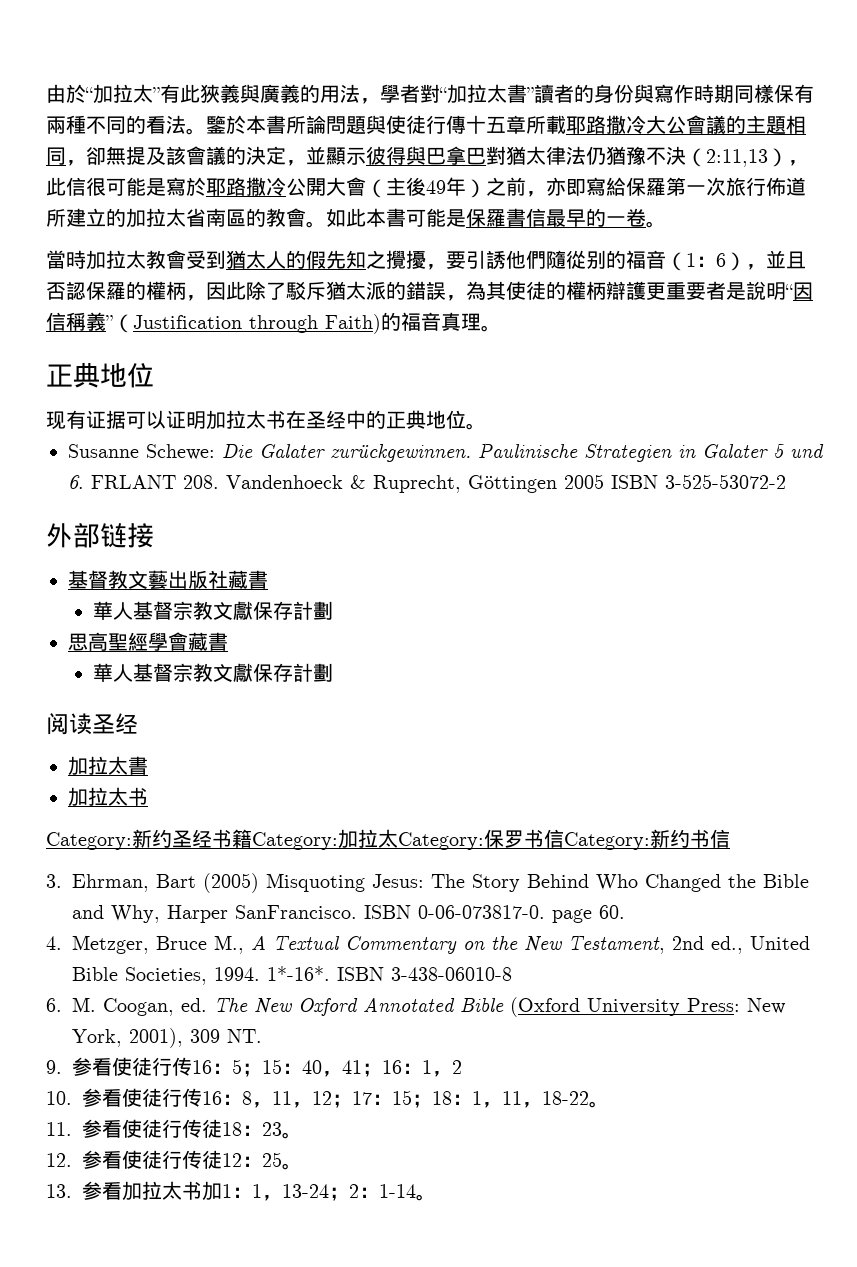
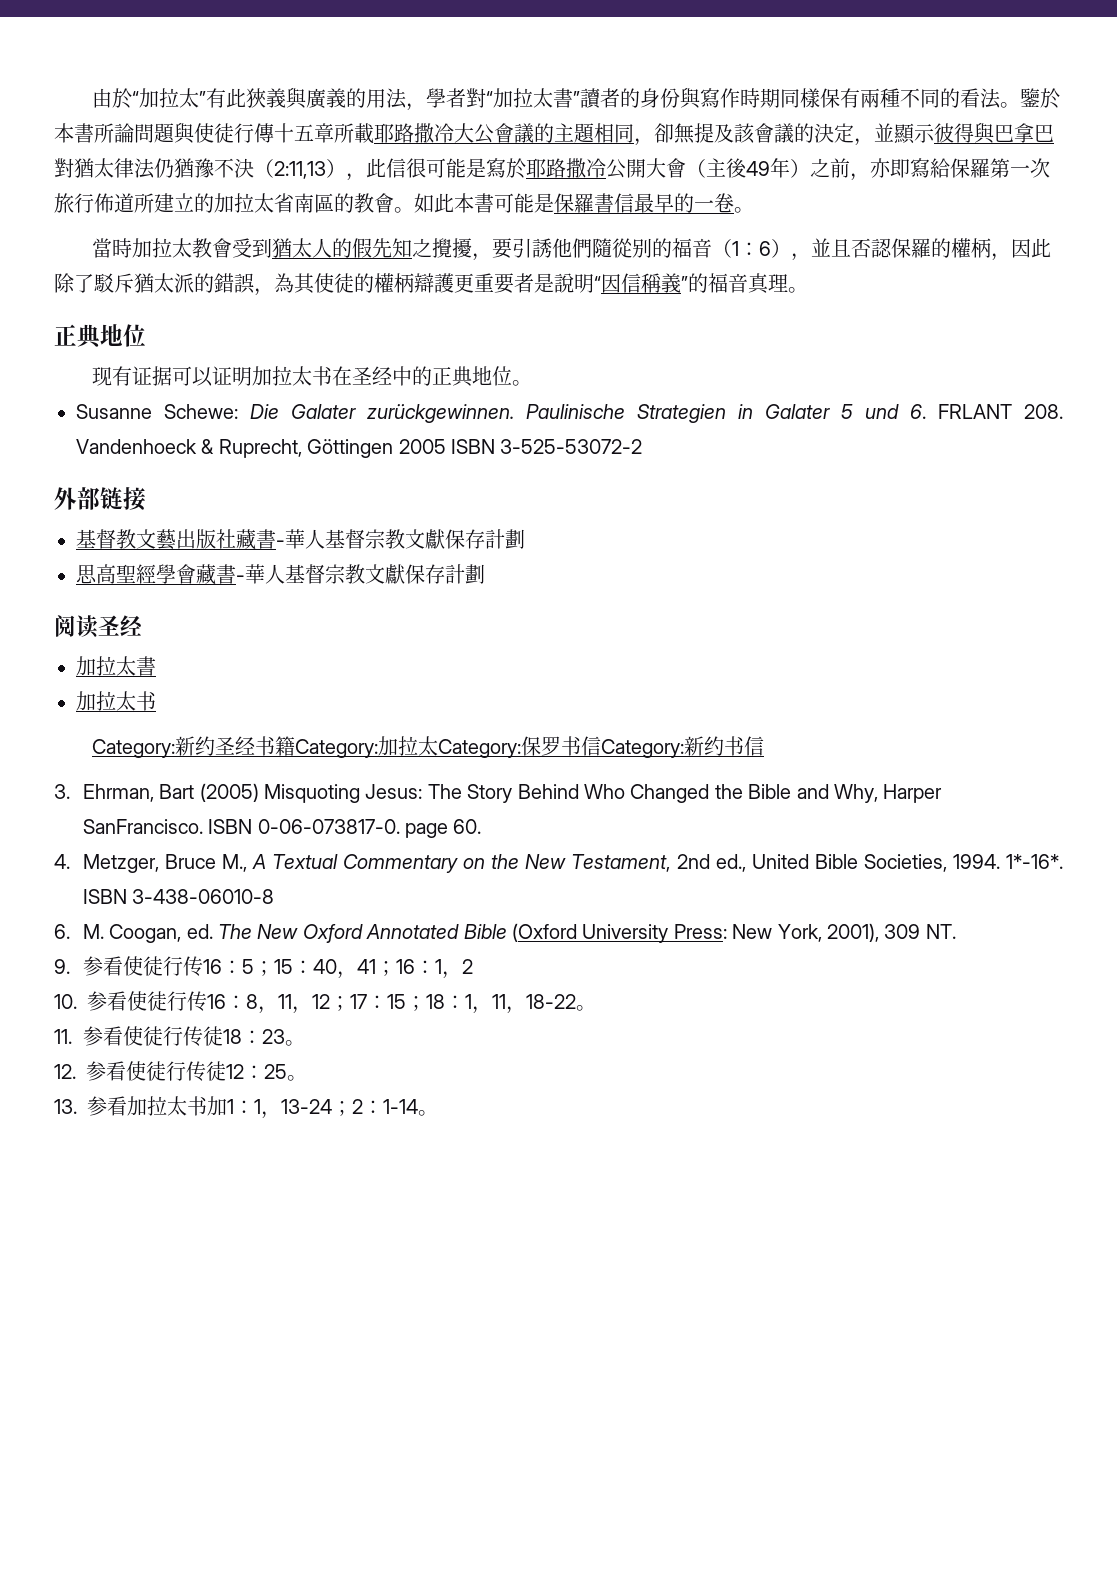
- 當時加拉太教會受到猶太人的假先知之攪擾，要引誘他們隨從别的福音（1：6），並且否認保羅的權柄，因此除了駁斥猶太派的錯誤，為其使徒的權柄辯護更重要者是說明“因信稱義”（Justification through Faith)的福音真理。
+ 當時加拉太教會受到猶太人的假先知之攪擾，要引誘他們隨從别的福音（1：6），並且否認保羅的權柄，因此除了駁斥猶太派的錯誤，為其使徒的權柄辯護更重要者是說明“因信稱義”的福音真理。
- 基督教文藝出版社藏書
- 華人基督宗教文獻保存計劃
+ 基督教文藝出版社藏書-華人基督宗教文獻保存計劃
- 思高聖經學會藏書
- 華人基督宗教文獻保存計劃
+ 思高聖經學會藏書-華人基督宗教文獻保存計劃

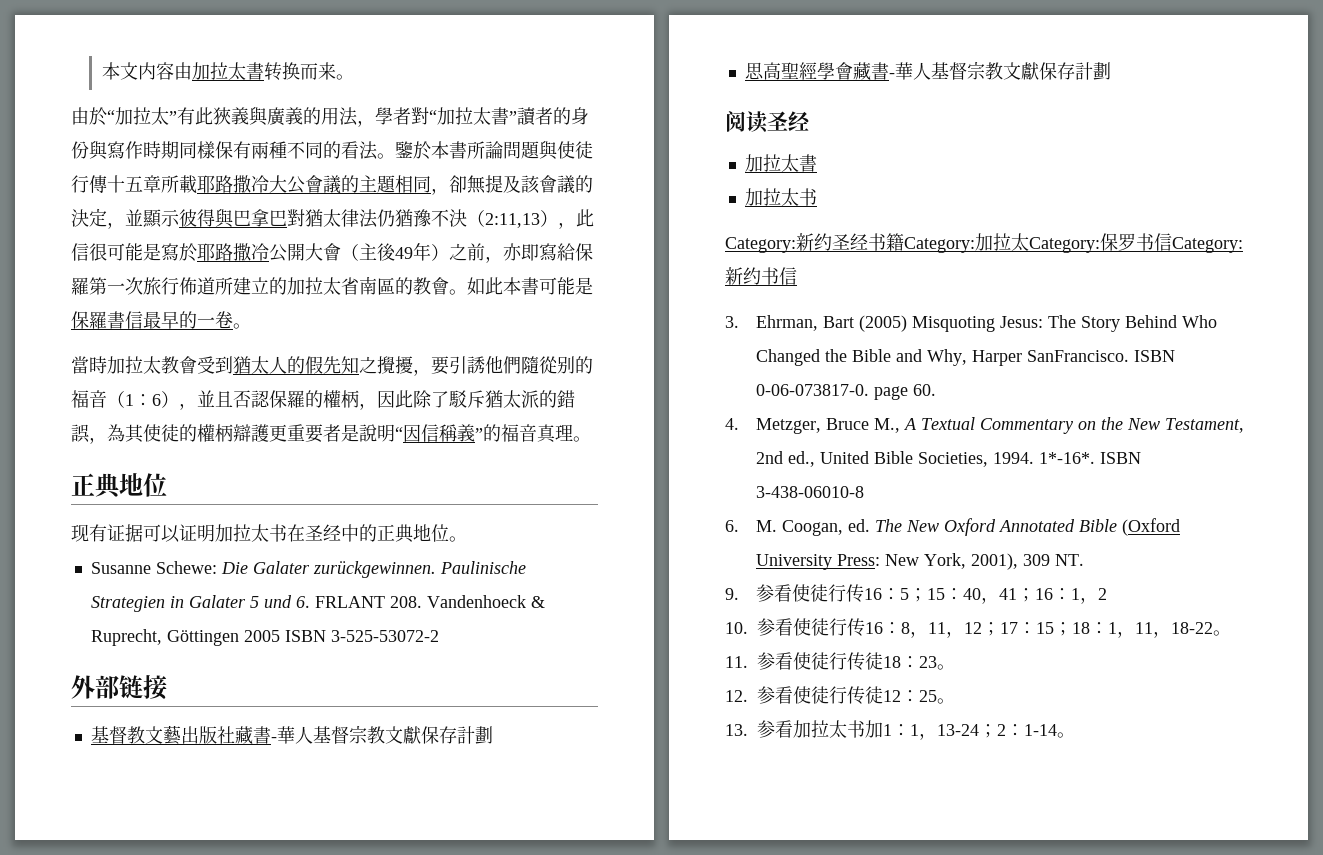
+ 本文内容由加拉太書转换而来。

